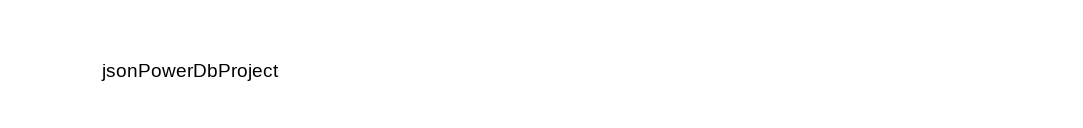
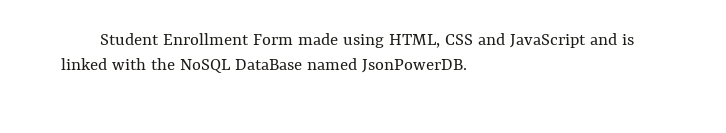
- jsonPowerDbProject
+ Student Enrollment Form made using HTML, CSS and JavaScript and is linked with the NoSQL DataBase named JsonPowerDB.

